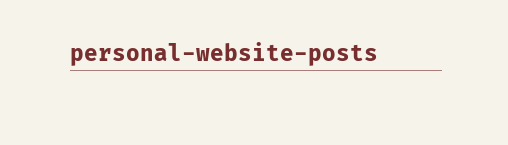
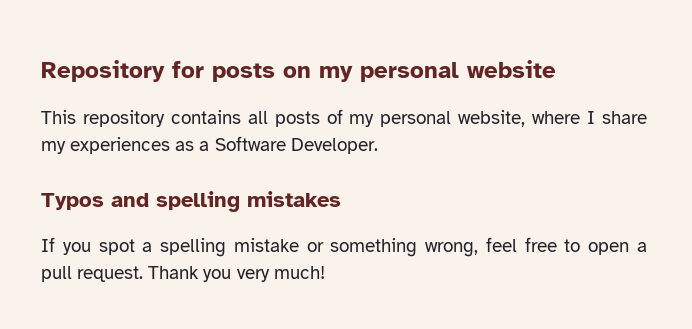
- personal-website-posts
+ Repository for posts on my personal website
+ This repository contains all posts of my personal website, where I share my experiences as a Software Developer.
+ Typos and spelling mistakes
+ If you spot a spelling mistake or something wrong, feel free to open a pull request. Thank you very much!

